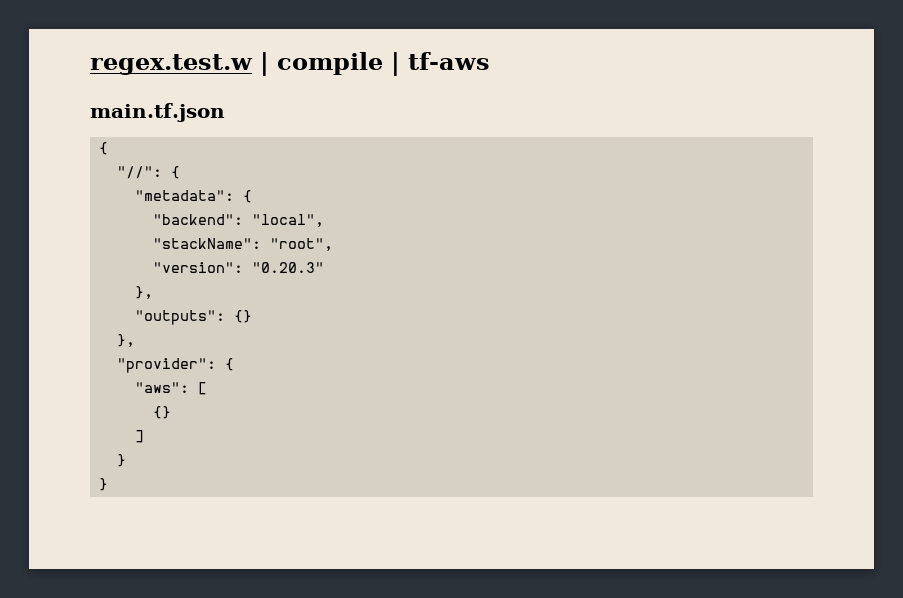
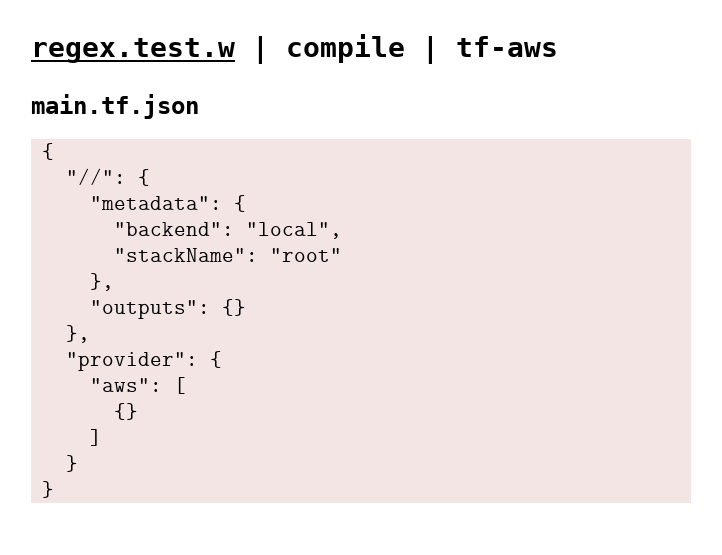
- "stackName": "root",
- "version": "0.20.3"
+ "stackName": "root"

